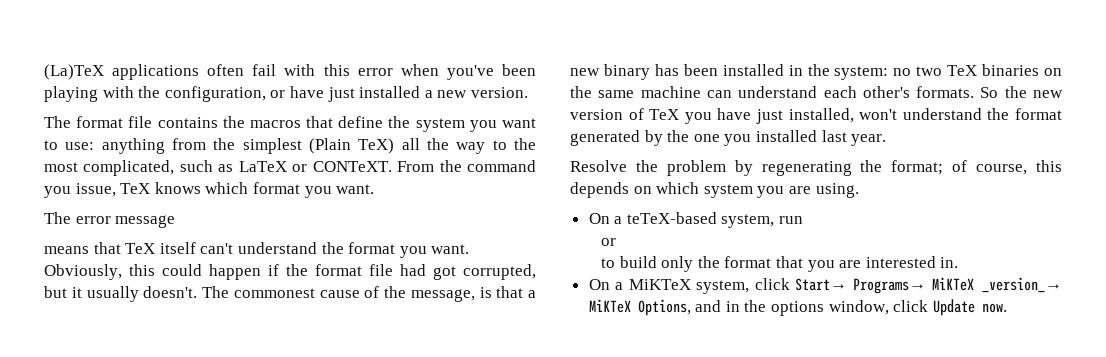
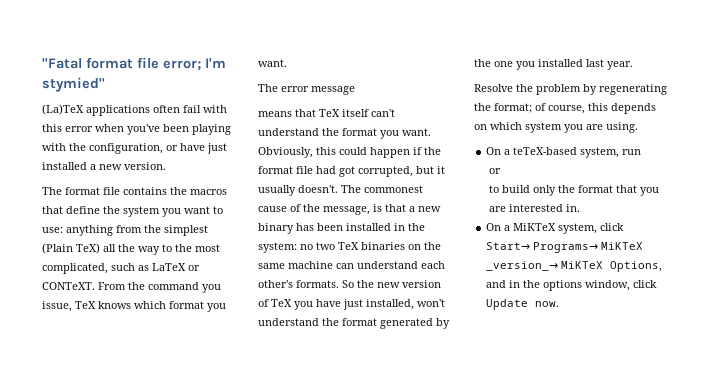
+ ''Fatal format file error; I'm stymied''

